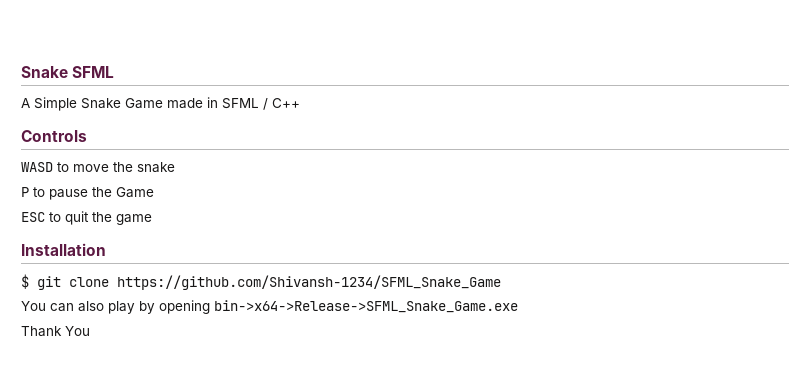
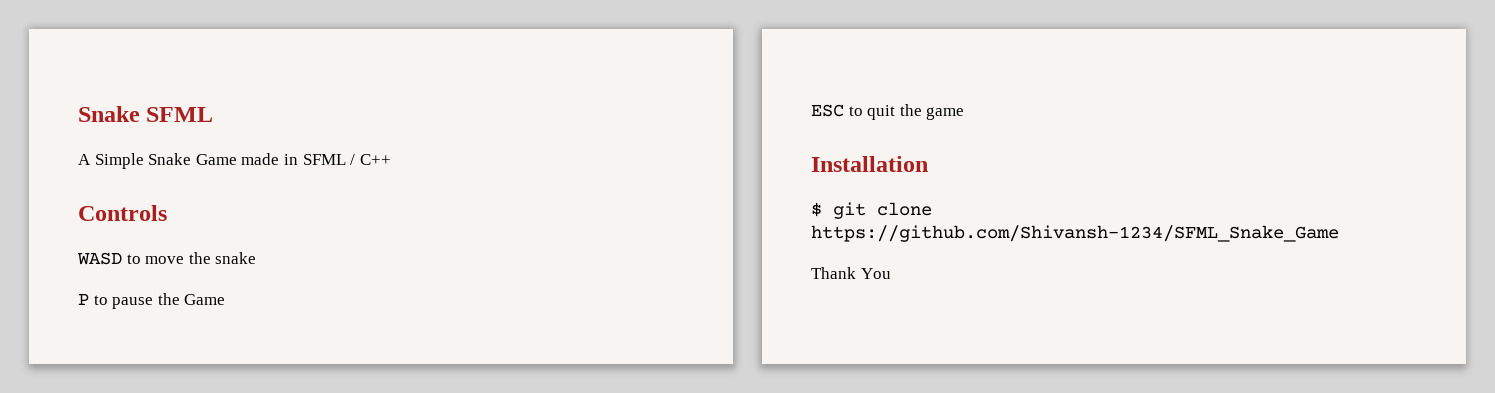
- You can also play by opening bin->x64->Release->SFML_Snake_Game.exe

